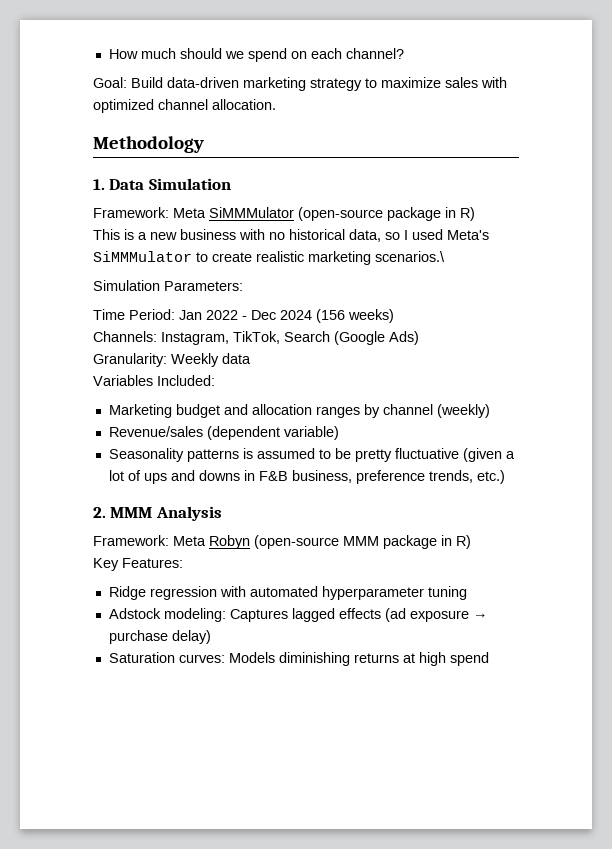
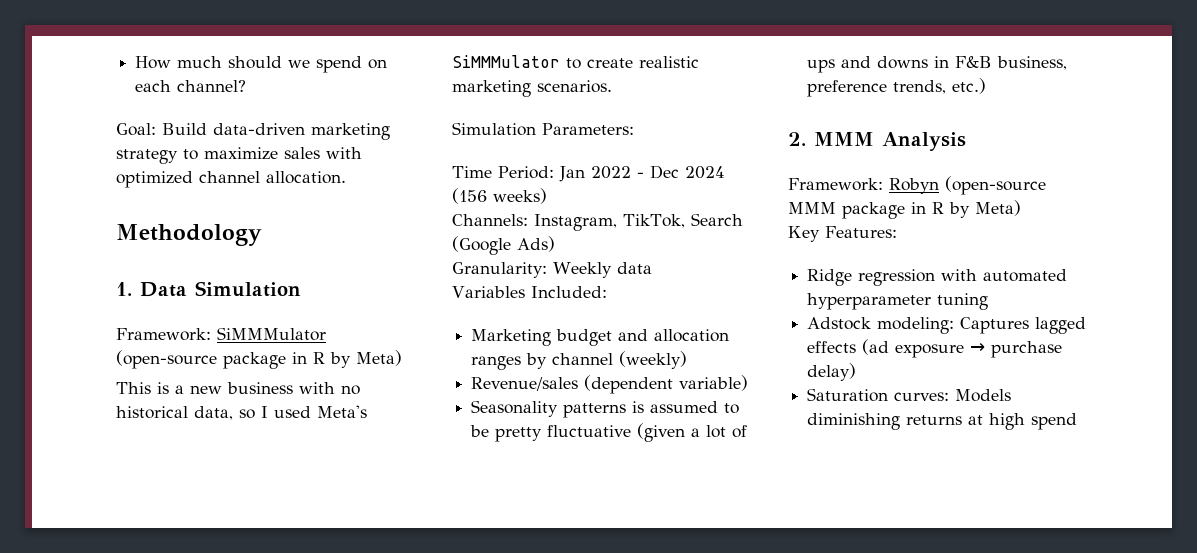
- Framework: Meta SiMMMulator (open-source package in R)
+ Framework: SiMMMulator (open-source package in R by Meta)
- This is a new business with no historical data, so I used Meta's SiMMMulator to create realistic marketing scenarios.\
+ This is a new business with no historical data, so I used Meta's SiMMMulator to create realistic marketing scenarios.
- Framework: Meta Robyn (open-source MMM package in R)
+ Framework: Robyn (open-source MMM package in R by Meta)

